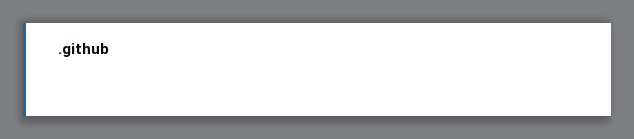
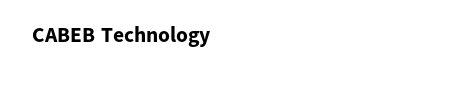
- .github
+ CABEB Technology

